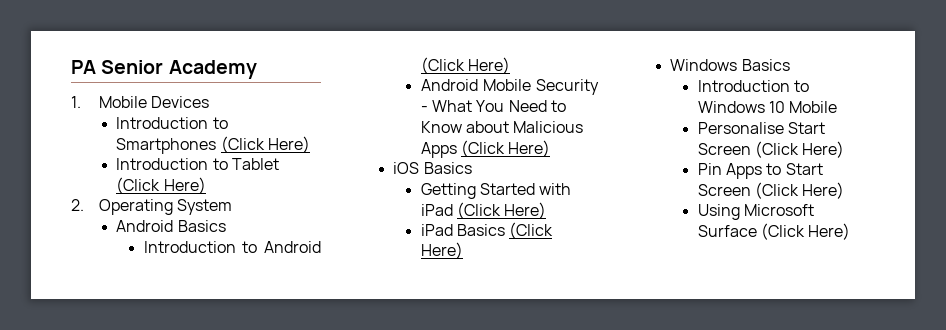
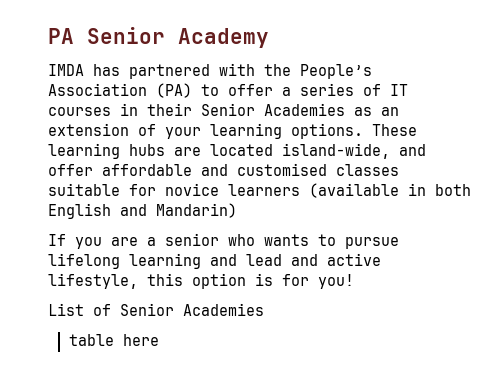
- 1. Mobile Devices
- Introduction to Smartphones (Click Here)
- Introduction to Tablet (Click Here)
- 2. Operating System
- Android Basics
- Introduction to Android (Click Here)
- Android Mobile Security - What You Need to Know about Malicious Apps (Click Here)
- iOS Basics
- Getting Started with iPad (Click Here)
- iPad Basics (Click Here)
- Windows Basics
- Introduction to Windows 10 Mobile
- Personalise Start Screen (Click Here)
- Pin Apps to Start Screen (Click Here)
- Using Microsoft Surface (Click Here)
+ IMDA has partnered with the People’s Association (PA) to offer a series of IT courses in their Senior Academies as an extension of your learning options. These learning hubs are located island-wide, and offer affordable and customised classes suitable for novice learners (available in both English and Mandarin)
+ If you are a senior who wants to pursue lifelong learning and lead and active lifestyle, this option is for you!
+ List of Senior Academies
+ table here

